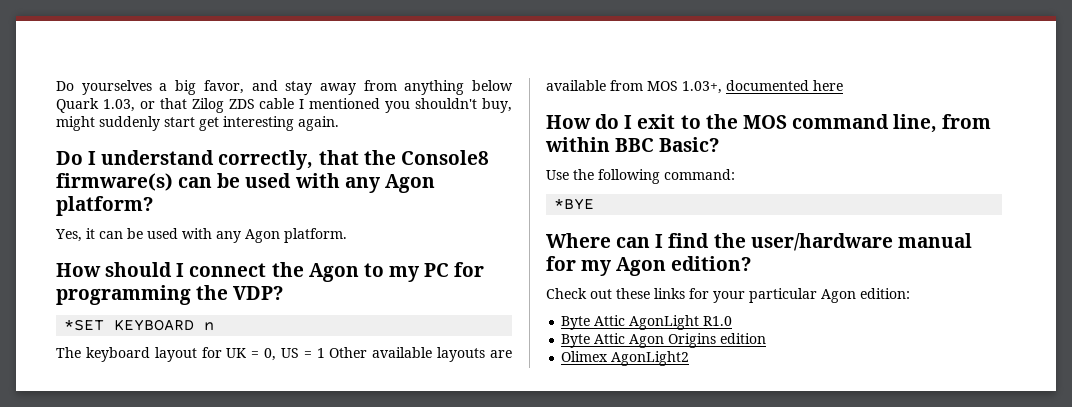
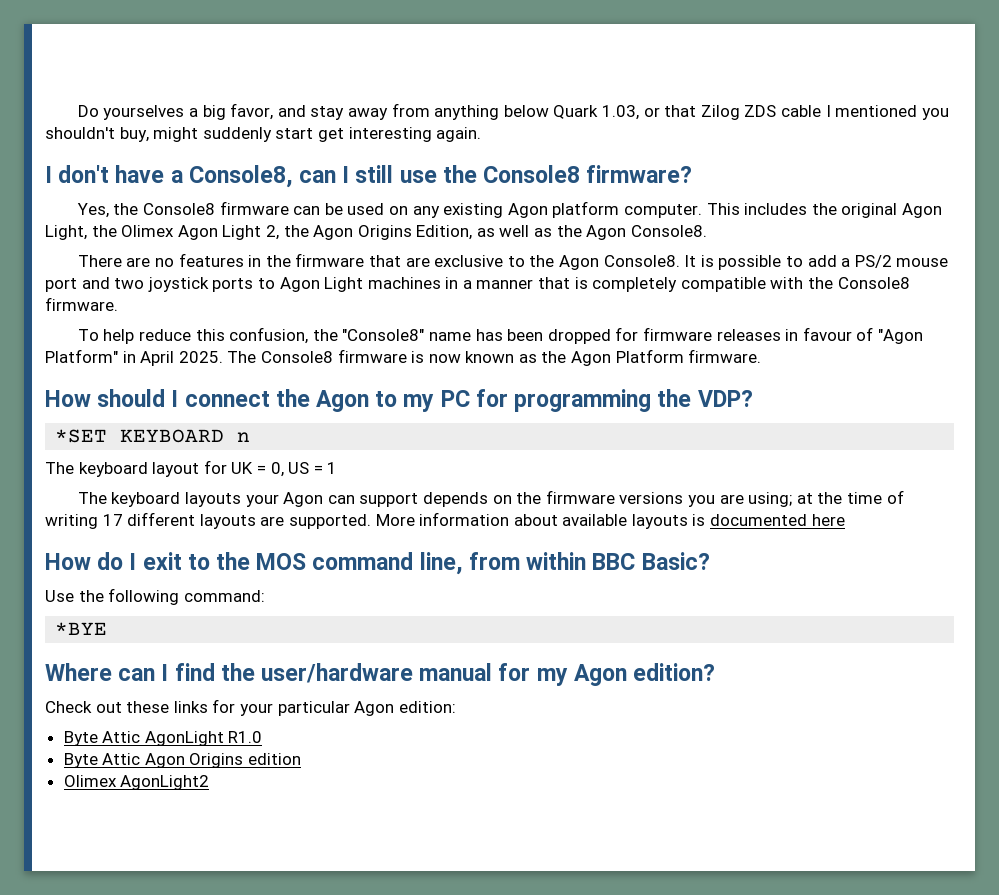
- Do I understand correctly, that the Console8 firmware(s) can be used with any Agon platform?
- Yes, it can be used with any Agon platform.
+ I don't have a Console8, can I still use the Console8 firmware?
+ Yes, the Console8 firmware can be used on any existing Agon platform computer. This includes the original Agon Light, the Olimex Agon Light 2, the Agon Origins Edition, as well as the Agon Console8.
+ There are no features in the firmware that are exclusive to the Agon Console8. It is possible to add a PS/2 mouse port and two joystick ports to Agon Light machines in a manner that is completely compatible with the Console8 firmware.
+ To help reduce this confusion, the "Console8" name has been dropped for firmware releases in favour of "Agon Platform" in April 2025. The Console8 firmware is now known as the Agon Platform firmware.
- The keyboard layout for UK = 0, US = 1 Other available layouts are available from MOS 1.03+, documented here
+ The keyboard layout for UK = 0, US = 1
+ The keyboard layouts your Agon can support depends on the firmware versions you are using; at the time of writing 17 different layouts are supported. More information about available layouts is documented here

